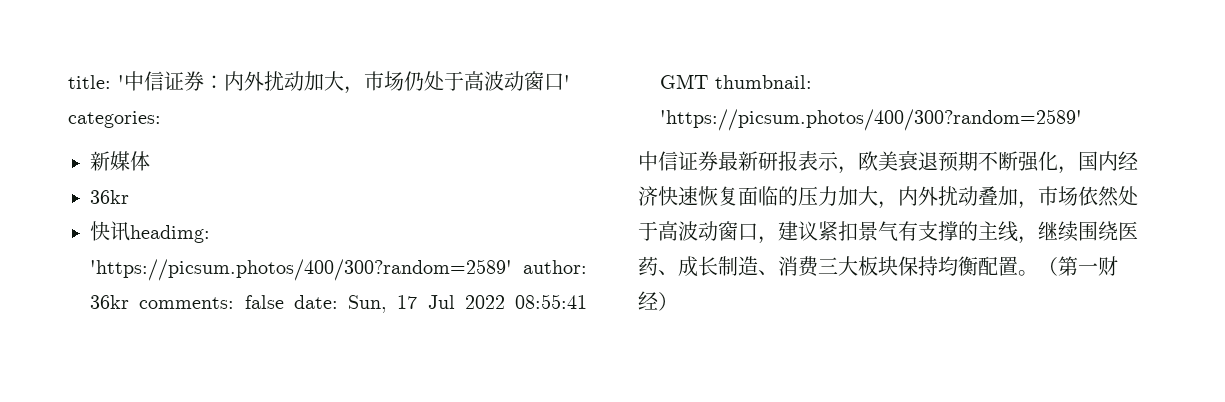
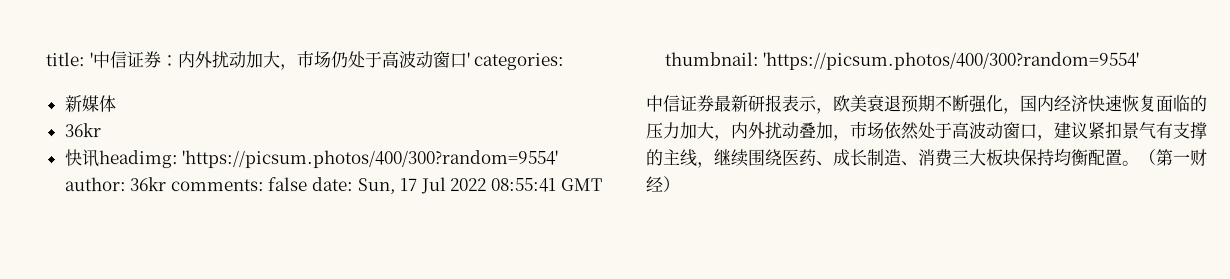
- 快讯headimg: 'https://picsum.photos/400/300?random=2589' author: 36kr comments: false date: Sun, 17 Jul 2022 08:55:41 GMT thumbnail: 'https://picsum.photos/400/300?random=2589'
+ 快讯headimg: 'https://picsum.photos/400/300?random=9554' author: 36kr comments: false date: Sun, 17 Jul 2022 08:55:41 GMT thumbnail: 'https://picsum.photos/400/300?random=9554'

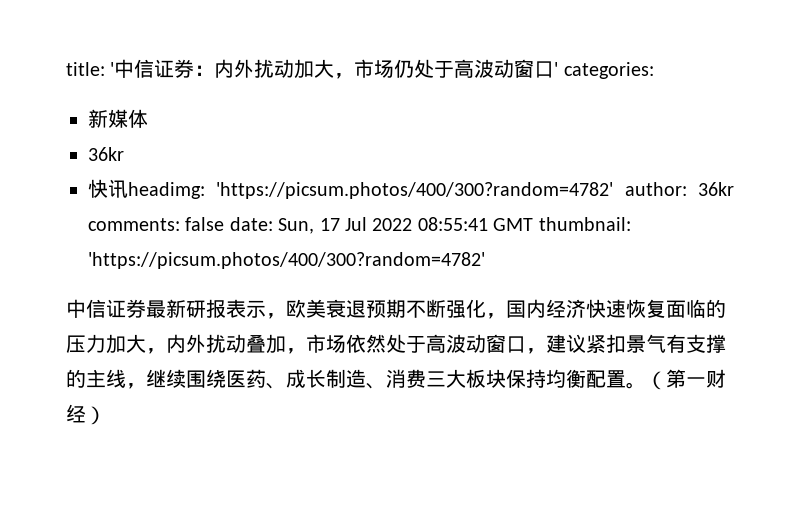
- 快讯headimg: 'https://picsum.photos/400/300?random=9554' author: 36kr comments: false date: Sun, 17 Jul 2022 08:55:41 GMT thumbnail: 'https://picsum.photos/400/300?random=9554'
+ 快讯headimg: 'https://picsum.photos/400/300?random=4782' author: 36kr comments: false date: Sun, 17 Jul 2022 08:55:41 GMT thumbnail: 'https://picsum.photos/400/300?random=4782'

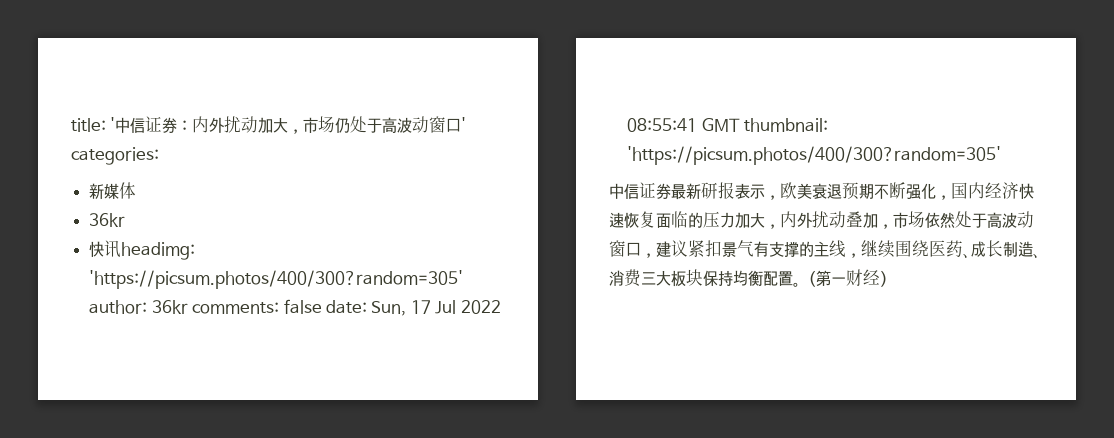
- 快讯headimg: 'https://picsum.photos/400/300?random=4782' author: 36kr comments: false date: Sun, 17 Jul 2022 08:55:41 GMT thumbnail: 'https://picsum.photos/400/300?random=4782'
+ 快讯headimg: 'https://picsum.photos/400/300?random=305' author: 36kr comments: false date: Sun, 17 Jul 2022 08:55:41 GMT thumbnail: 'https://picsum.photos/400/300?random=305'

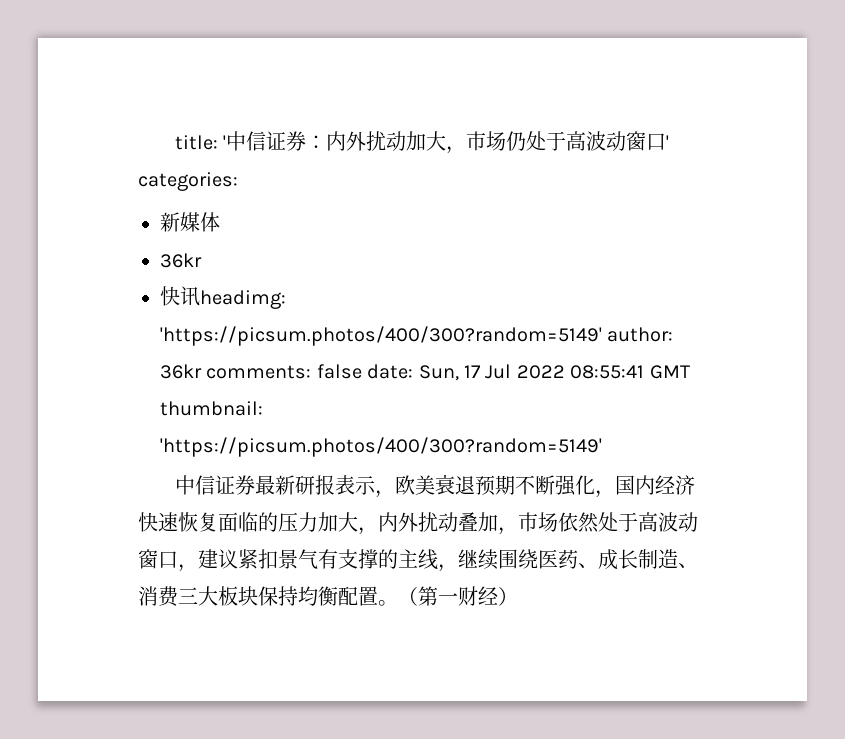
- 快讯headimg: 'https://picsum.photos/400/300?random=305' author: 36kr comments: false date: Sun, 17 Jul 2022 08:55:41 GMT thumbnail: 'https://picsum.photos/400/300?random=305'
+ 快讯headimg: 'https://picsum.photos/400/300?random=5149' author: 36kr comments: false date: Sun, 17 Jul 2022 08:55:41 GMT thumbnail: 'https://picsum.photos/400/300?random=5149'

